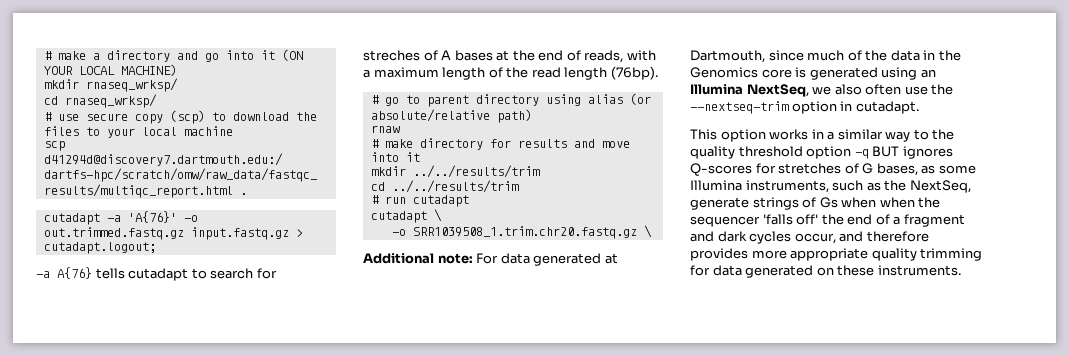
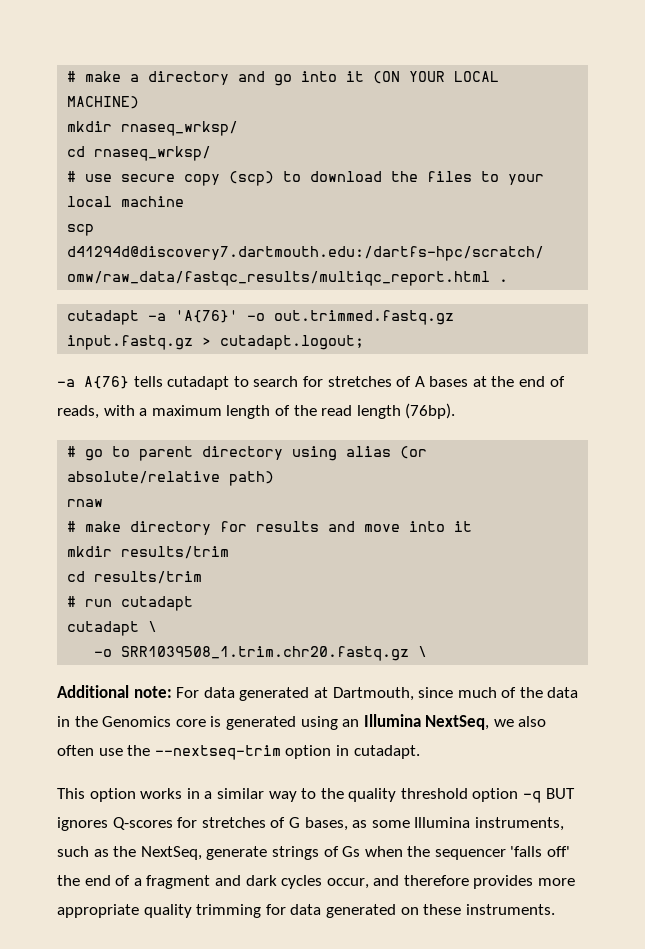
- -a A{76} tells cutadapt to search for streches of A bases at the end of reads, with a maximum length of the read length (76bp).
+ -a A{76} tells cutadapt to search for stretches of A bases at the end of reads, with a maximum length of the read length (76bp).
- mkdir ../../results/trim
- cd ../../results/trim
+ mkdir results/trim
+ cd results/trim
- This option works in a similar way to the quality threshold option -q BUT ignores Q-scores for stretches of G bases, as some Illumina instruments, such as the NextSeq, generate strings of Gs when when the sequencer 'falls off' the end of a fragment and dark cycles occur, and therefore provides more appropriate quality trimming for data generated on these instruments.
+ This option works in a similar way to the quality threshold option -q BUT ignores Q-scores for stretches of G bases, as some Illumina instruments, such as the NextSeq, generate strings of Gs when the sequencer 'falls off' the end of a fragment and dark cycles occur, and therefore provides more appropriate quality trimming for data generated on these instruments.

